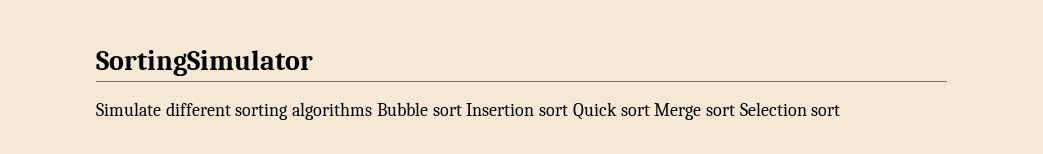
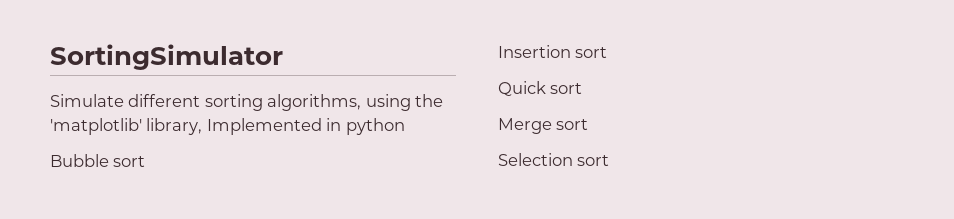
- Simulate different sorting algorithms Bubble sort Insertion sort Quick sort Merge sort Selection sort
+ Simulate different sorting algorithms, using the 'matplotlib' library, Implemented in python
+ Bubble sort
+ Insertion sort
+ Quick sort
+ Merge sort
+ Selection sort

